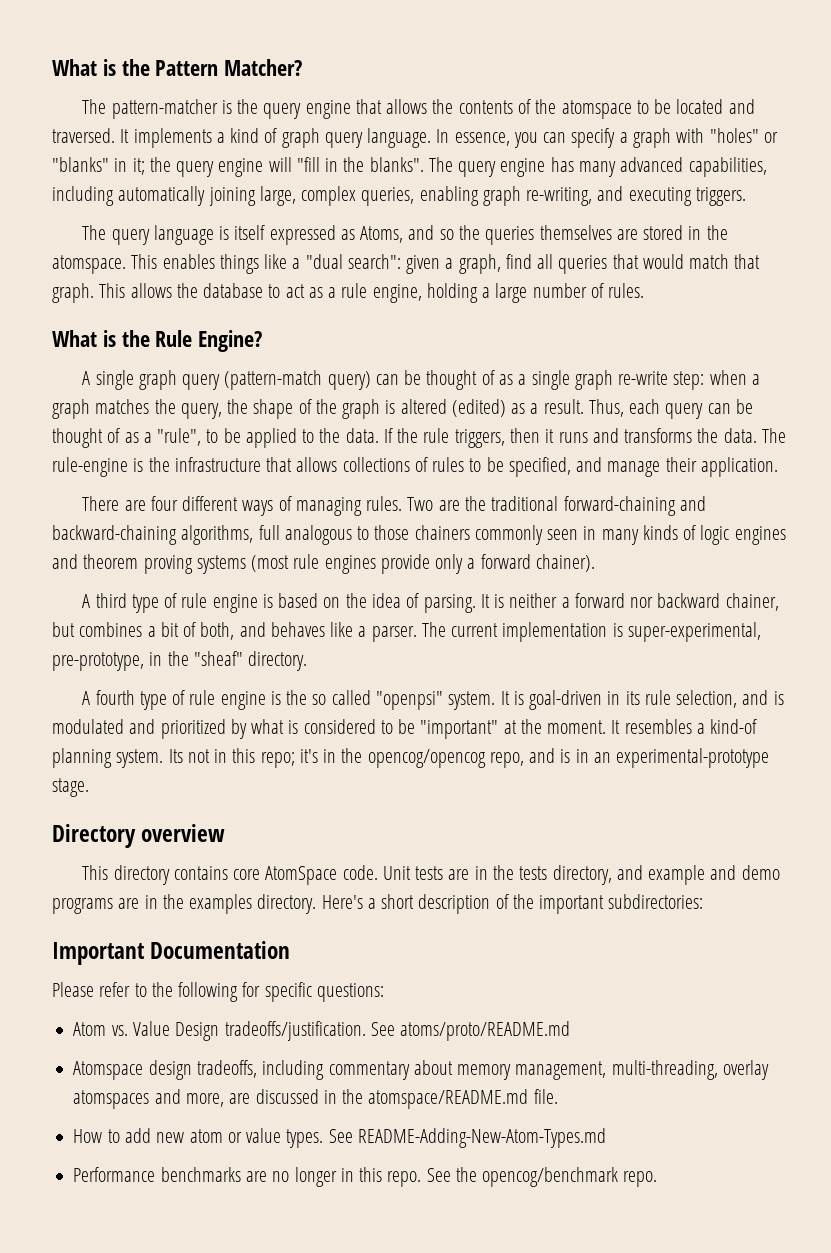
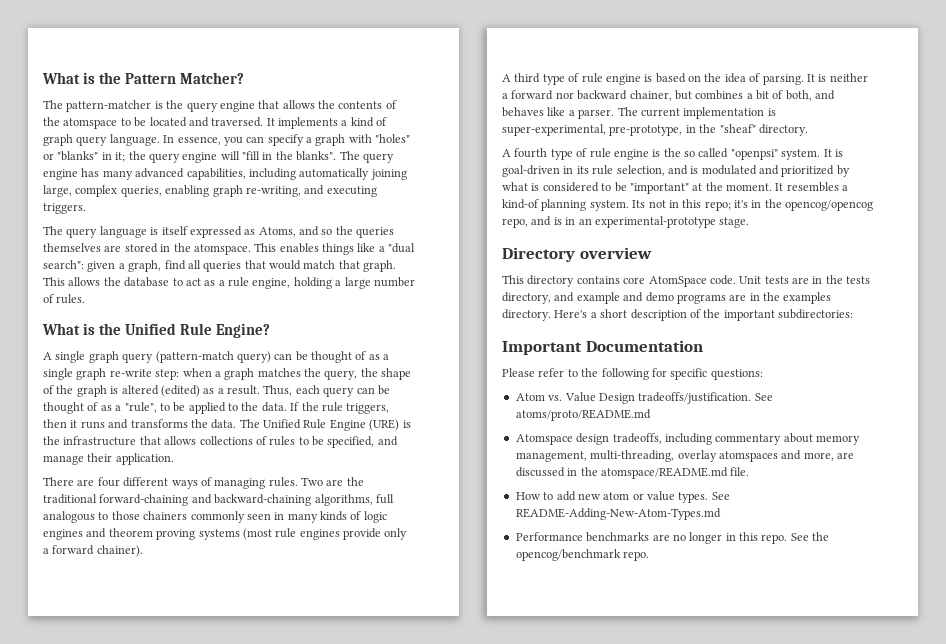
- What is the Rule Engine?
+ What is the Unified Rule Engine?
- The rule-engine is the infrastructure that allows collections of rules to be specified, and manage their application.
+ The Unified Rule Engine (URE) is the infrastructure that allows collections of rules to be specified, and manage their application.

